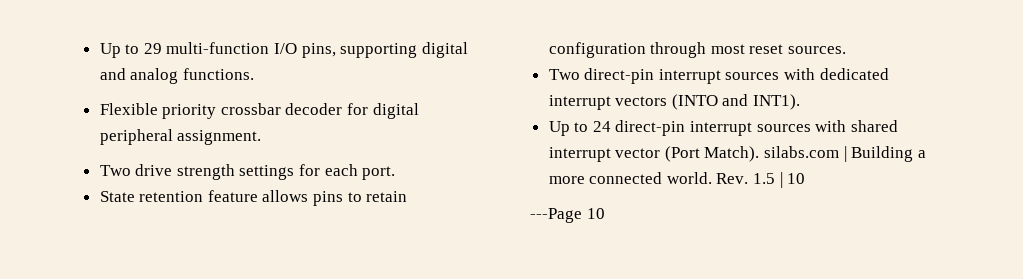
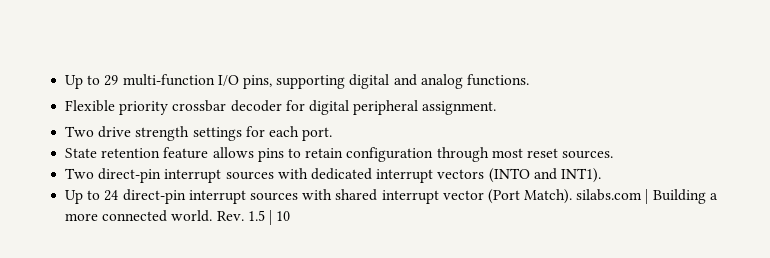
- ---Page 10

